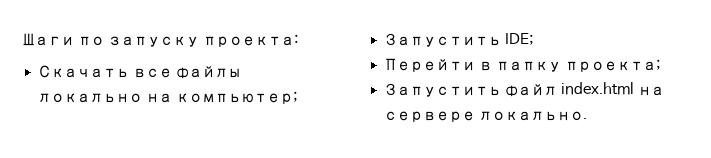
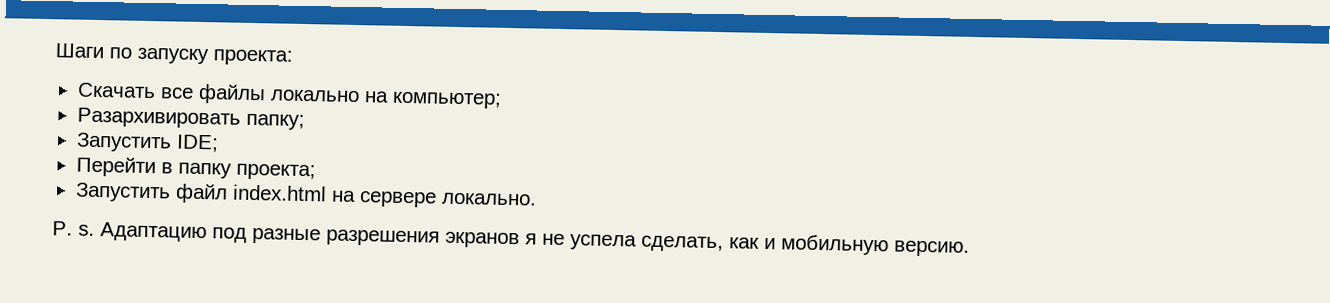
+ Разархивировать папку;
+ P. s. Адаптацию под разные разрешения экранов я не успела сделать, как и мобильную версию.

